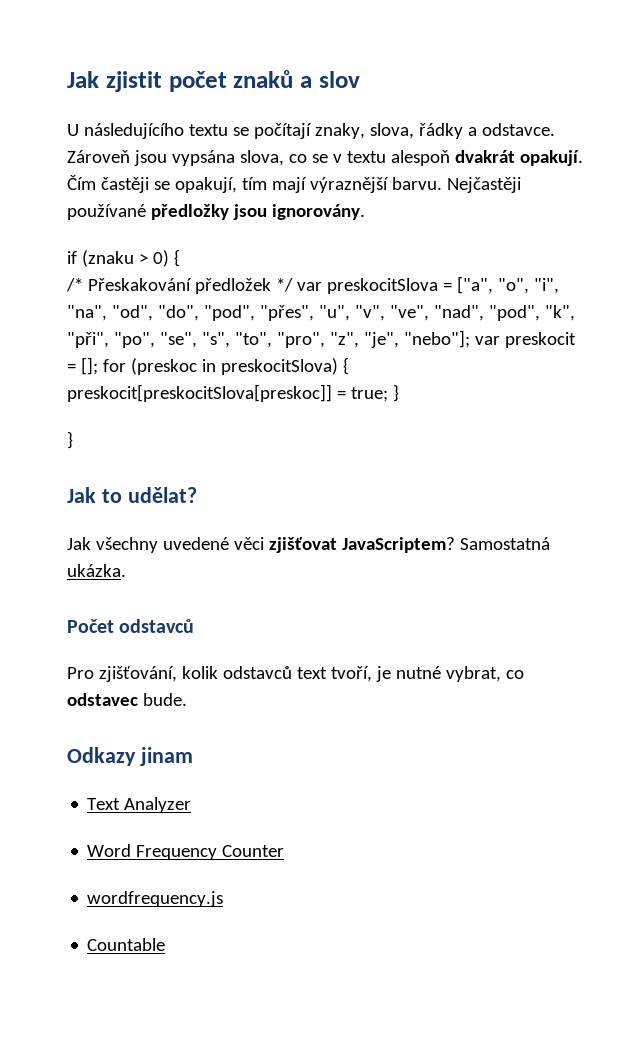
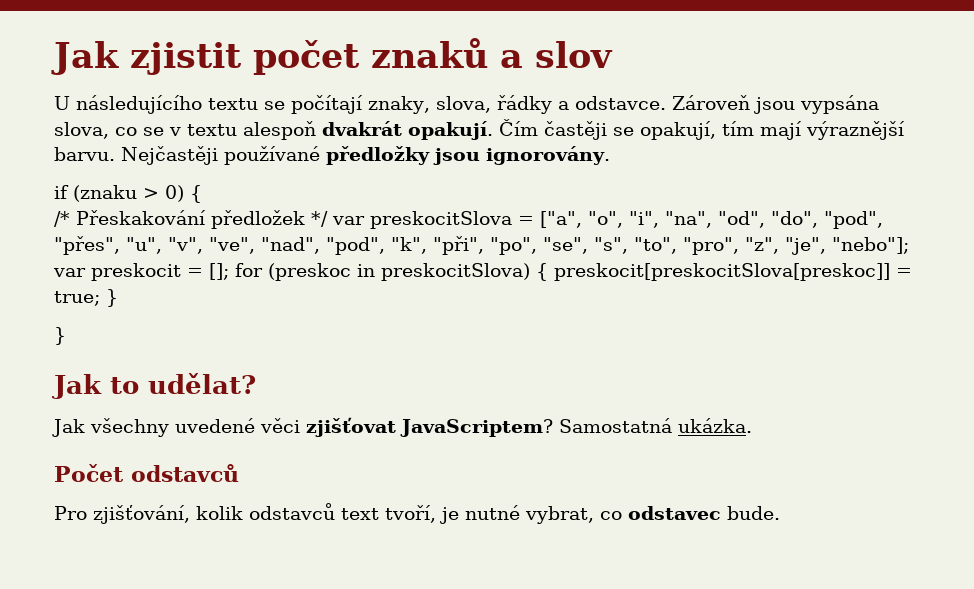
- Odkazy jinam
- Text Analyzer
- Word Frequency Counter
- wordfrequency.js
- Countable

